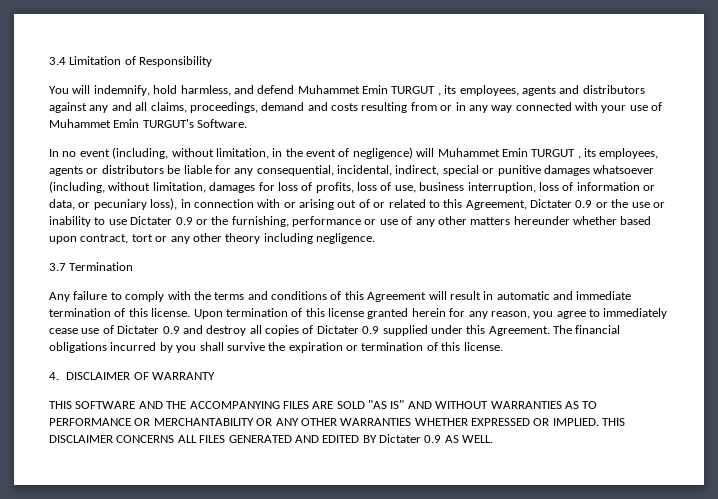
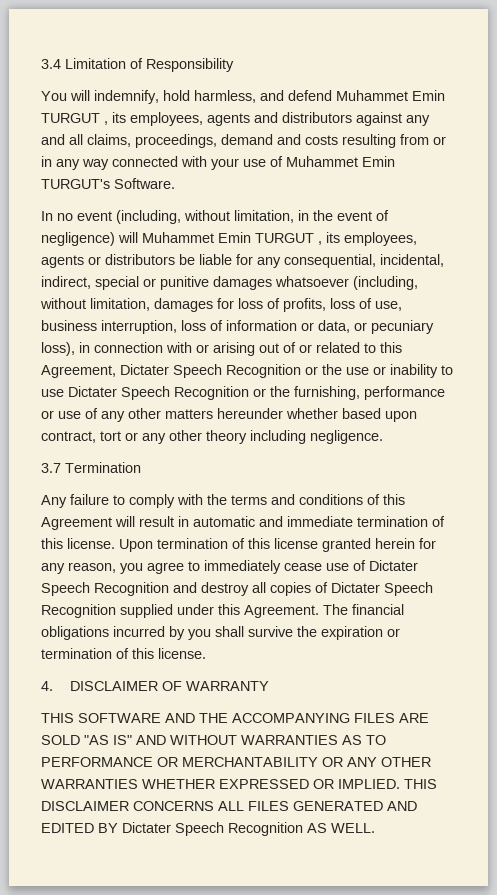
- In no event (including, without limitation, in the event of negligence) will Muhammet Emin TURGUT , its employees, agents or distributors be liable for any consequential, incidental, indirect, special or punitive damages whatsoever (including, without limitation, damages for loss of profits, loss of use, business interruption, loss of information or data, or pecuniary loss), in connection with or arising out of or related to this Agreement, Dictater 0.9 or the use or inability to use Dictater 0.9 or the furnishing, performance or use of any other matters hereunder whether based upon contract, tort or any other theory including negligence.
+ In no event (including, without limitation, in the event of negligence) will Muhammet Emin TURGUT , its employees, agents or distributors be liable for any consequential, incidental, indirect, special or punitive damages whatsoever (including, without limitation, damages for loss of profits, loss of use, business interruption, loss of information or data, or pecuniary loss), in connection with or arising out of or related to this Agreement, Dictater Speech Recognition or the use or inability to use Dictater Speech Recognition or the furnishing, performance or use of any other matters hereunder whether based upon contract, tort or any other theory including negligence.
- Upon termination of this license granted herein for any reason, you agree to immediately cease use of Dictater 0.9 and destroy all copies of Dictater 0.9 supplied under this Agreement.
+ Upon termination of this license granted herein for any reason, you agree to immediately cease use of Dictater Speech Recognition and destroy all copies of Dictater Speech Recognition supplied under this Agreement.
- THIS DISCLAIMER CONCERNS ALL FILES GENERATED AND EDITED BY Dictater 0.9 AS WELL.
+ THIS DISCLAIMER CONCERNS ALL FILES GENERATED AND EDITED BY Dictater Speech Recognition AS WELL.

